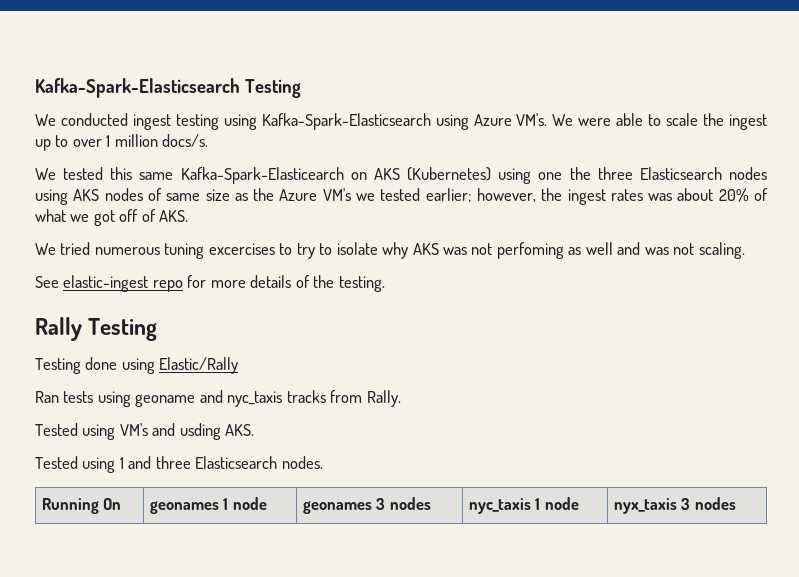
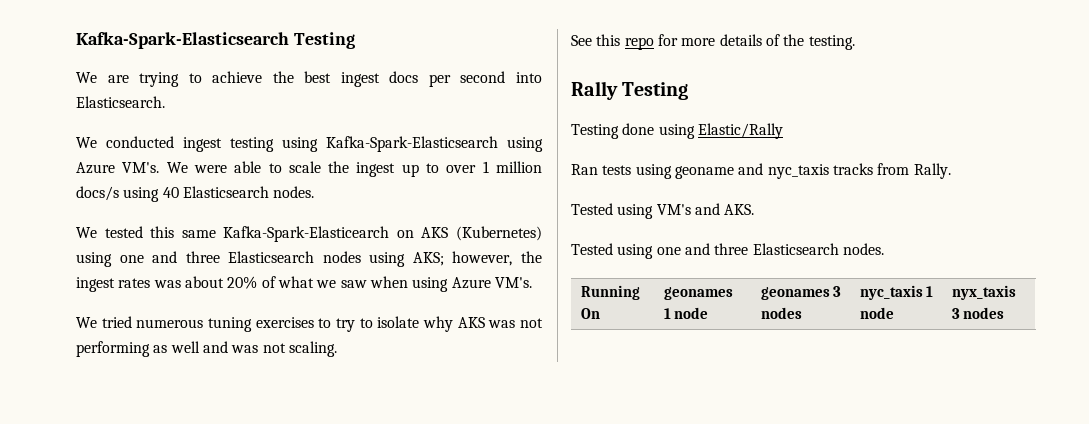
+ We are trying to achieve the best ingest docs per second into Elasticsearch.
- We were able to scale the ingest up to over 1 million docs/s.
+ We were able to scale the ingest up to over 1 million docs/s using 40 Elasticsearch nodes.
- We tested this same Kafka-Spark-Elasticearch on AKS (Kubernetes) using one the three Elasticsearch nodes using AKS nodes of same size as the Azure VM's we tested earlier; however, the ingest rates was about 20% of what we got off of AKS.
+ We tested this same Kafka-Spark-Elasticearch on AKS (Kubernetes) using one and three Elasticsearch nodes using AKS; however, the ingest rates was about 20% of what we saw when using Azure VM's.
- We tried numerous tuning excercises to try to isolate why AKS was not perfoming as well and was not scaling.
+ We tried numerous tuning exercises to try to isolate why AKS was not performing as well and was not scaling.
- See elastic-ingest repo for more details of the testing.
+ See this repo for more details of the testing.
- Tested using VM's and usding AKS.
+ Tested using VM's and AKS.
- Tested using 1 and three Elasticsearch nodes.
+ Tested using one and three Elasticsearch nodes.

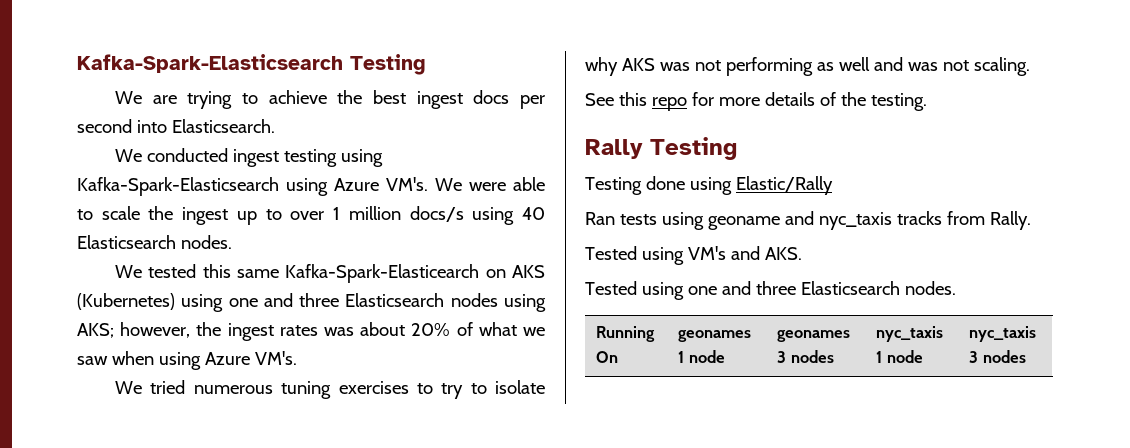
- Running On | geonames 1 node | geonames 3 nodes | nyc_taxis 1 node | nyx_taxis 3 nodes
+ Running On | geonames 1 node | geonames 3 nodes | nyc_taxis 1 node | nyc_taxis 3 nodes

